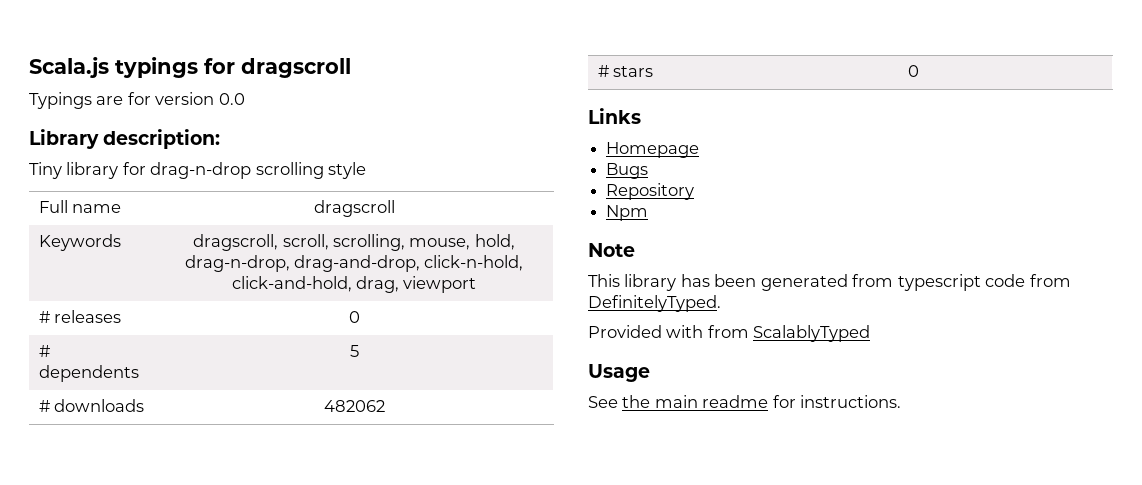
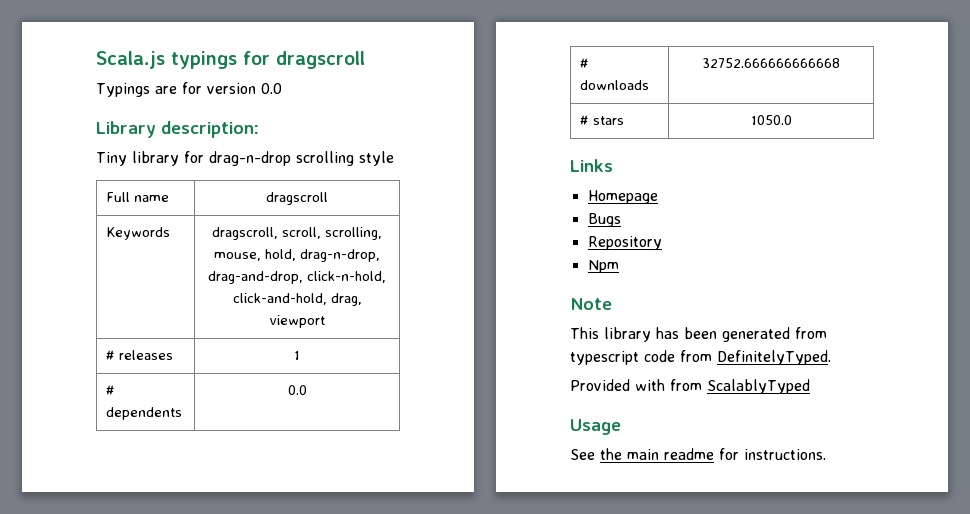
- # releases | 0
+ # releases | 1
- # dependents | 5
+ # dependents | 0.0
- # downloads | 482062
+ # downloads | 32752.666666666668
- # stars | 0
+ # stars | 1050.0

